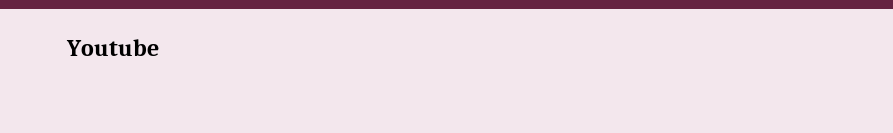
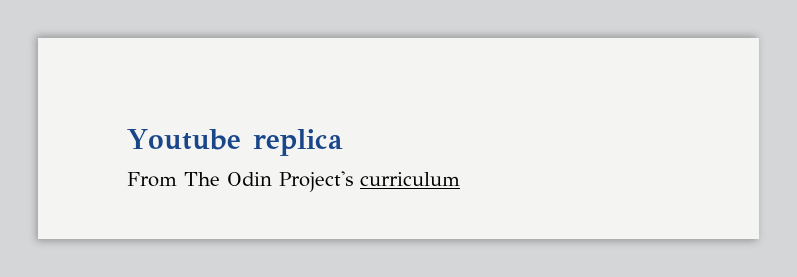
- Youtube
+ Youtube replica
+ From The Odin Project's curriculum

